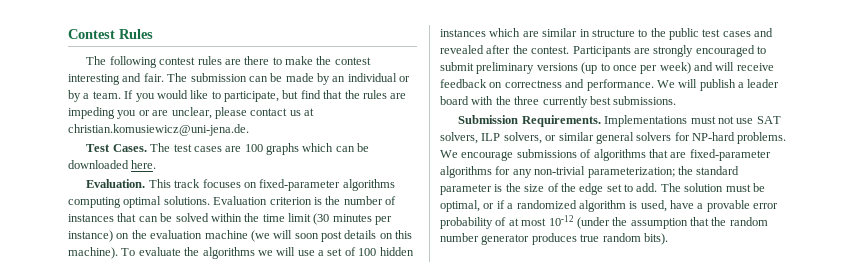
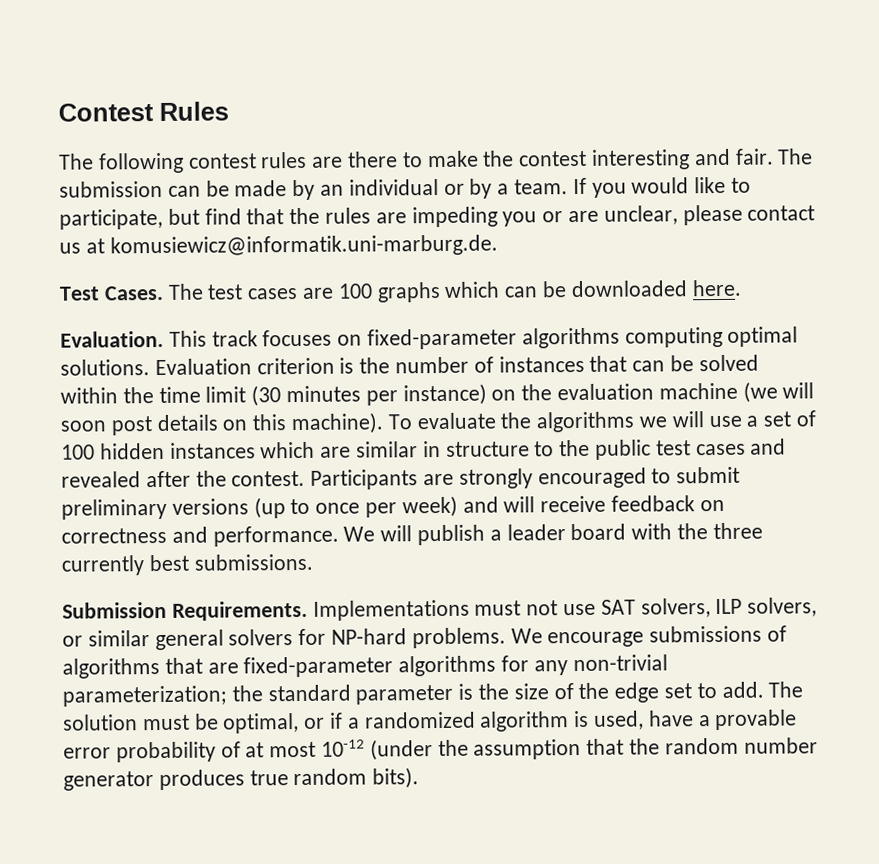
- If you would like to participate, but find that the rules are impeding you or are unclear, please contact us at christian.komusiewicz@uni-jena.de.
+ If you would like to participate, but find that the rules are impeding you or are unclear, please contact us at komusiewicz@informatik.uni-marburg.de.

